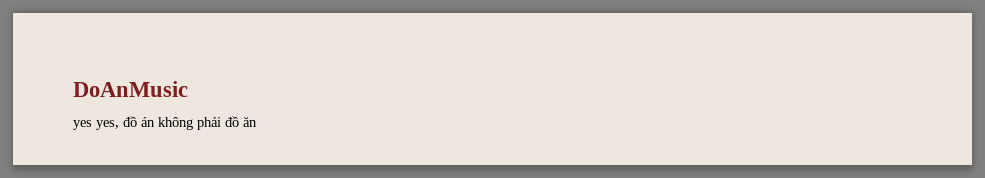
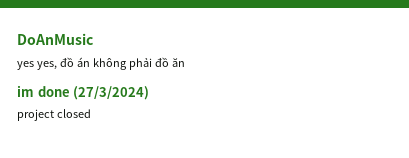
+ im done (27/3/2024)
+ project closed

